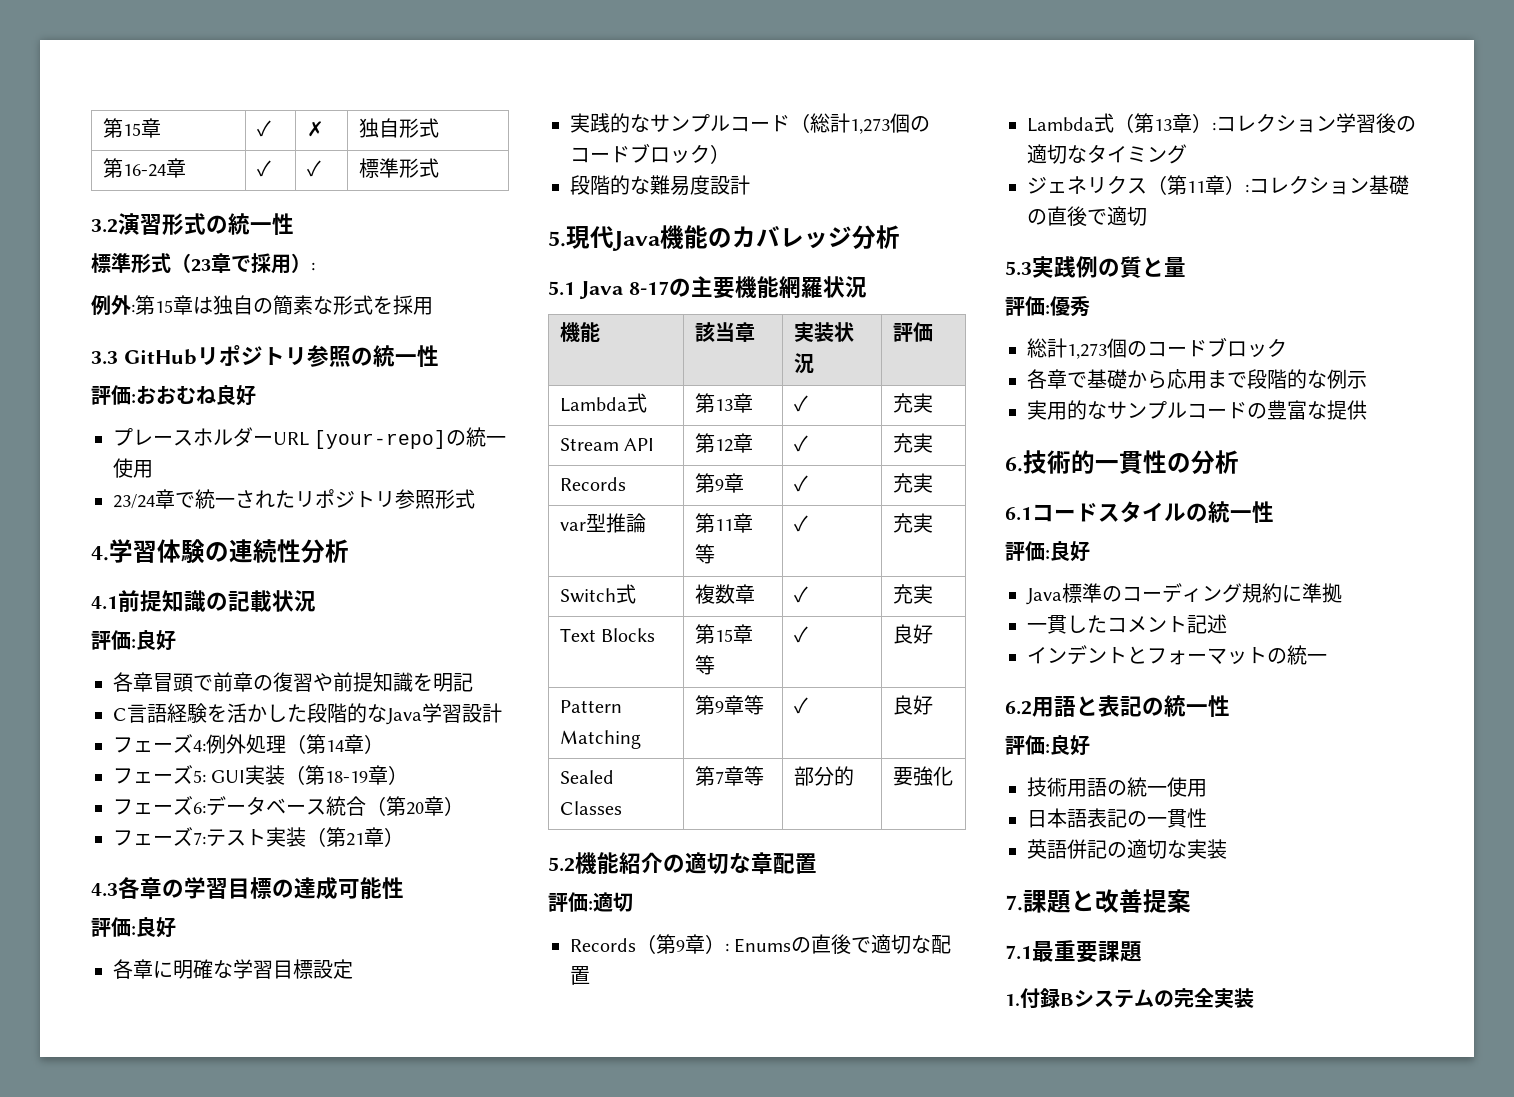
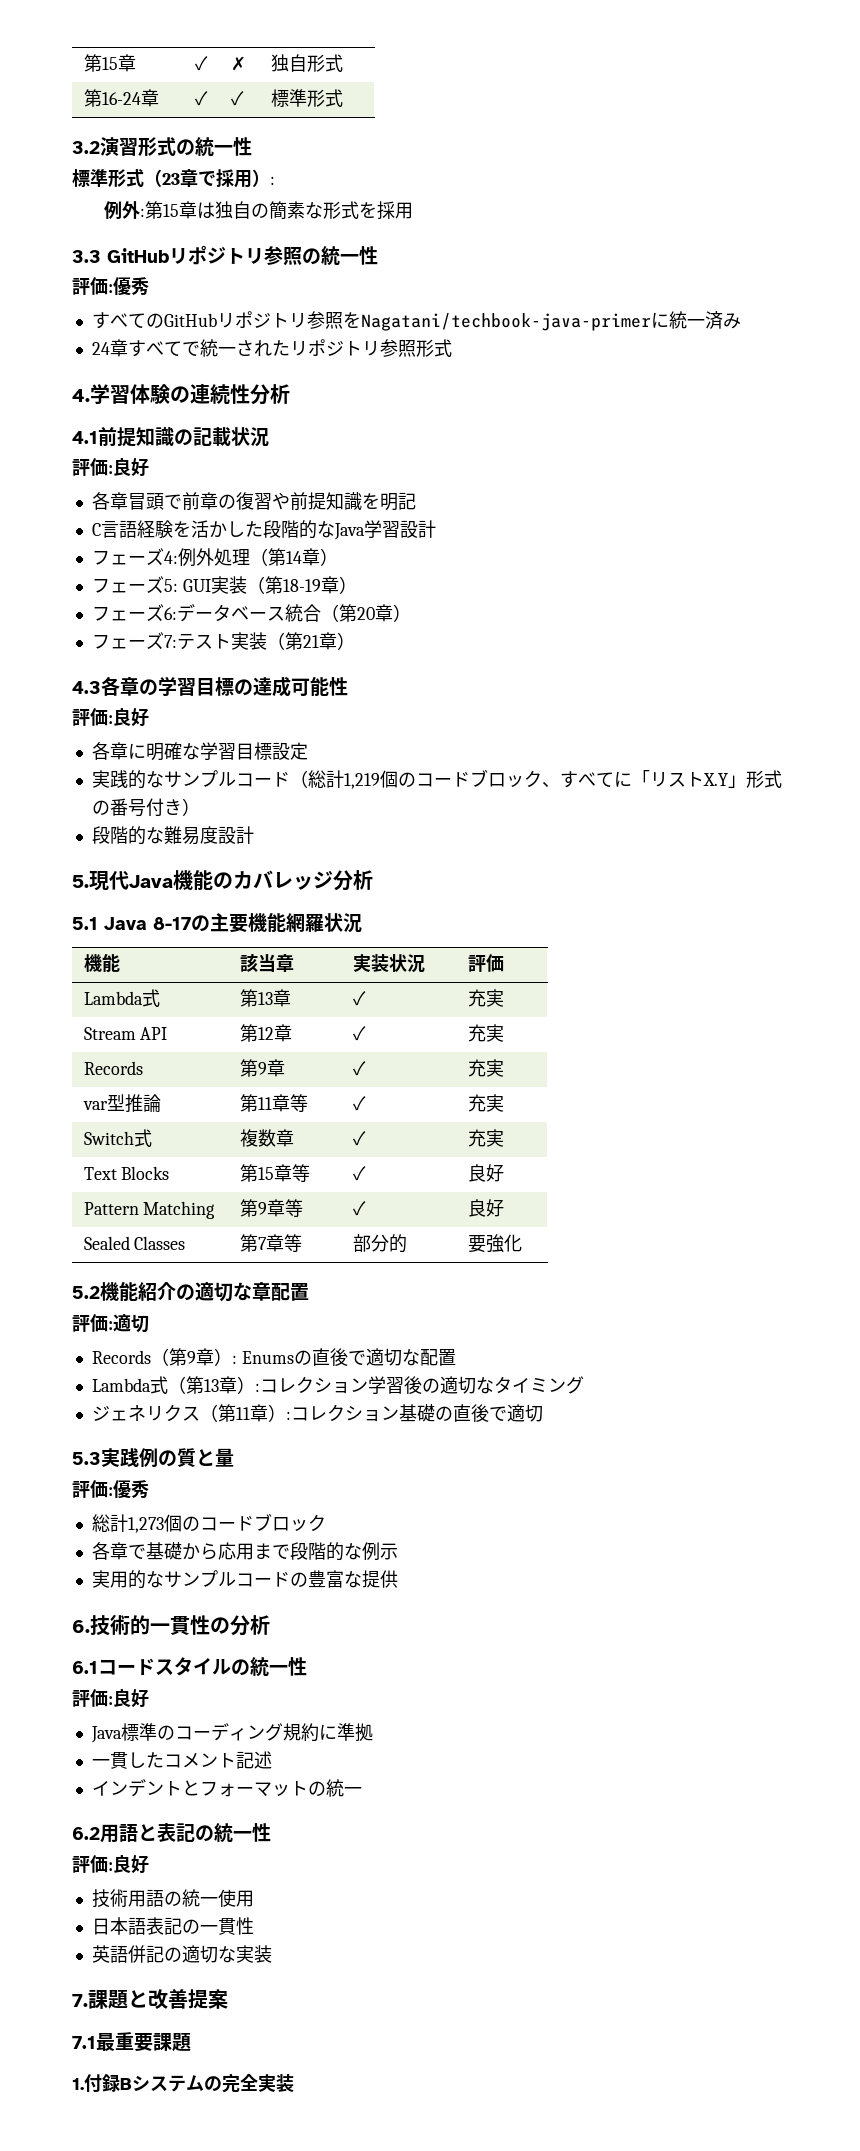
  3.3 GitHubリポジトリ参照の統一性
- 評価:おおむね良好
- プレースホルダーURL [your-repo]の統一使用
- 23/24章で統一されたリポジトリ参照形式
+ 評価:優秀
+ すべてのGitHubリポジトリ参照をNagatani/techbook-java-primerに統一済み
+ 24章すべてで統一されたリポジトリ参照形式
- 実践的なサンプルコード（総計1,273個のコードブロック）
+ 実践的なサンプルコード（総計1,219個のコードブロック、すべてに「リストX.Y」形式の番号付き）

